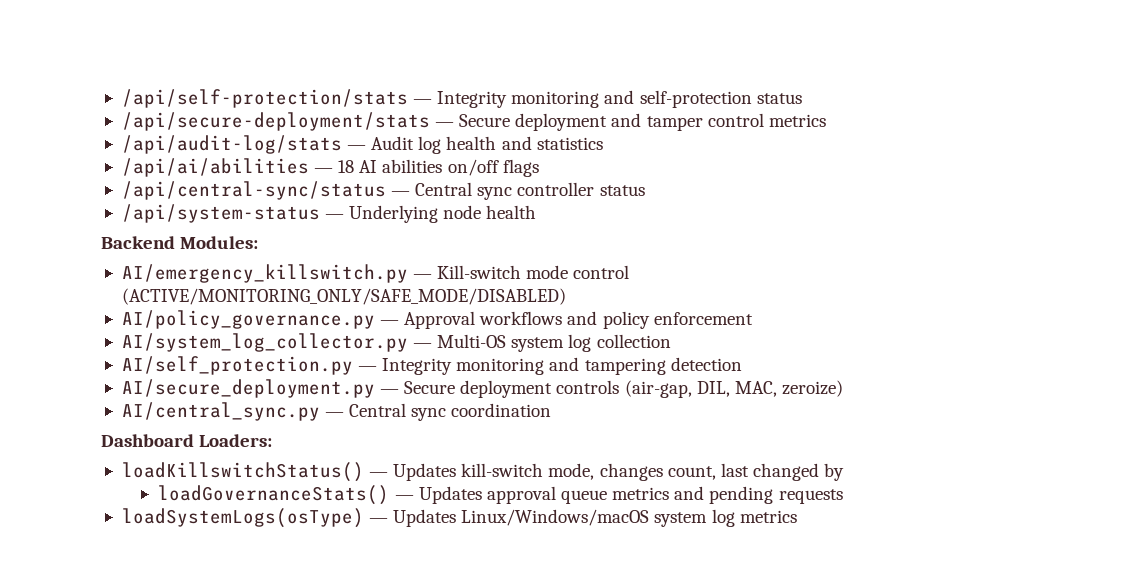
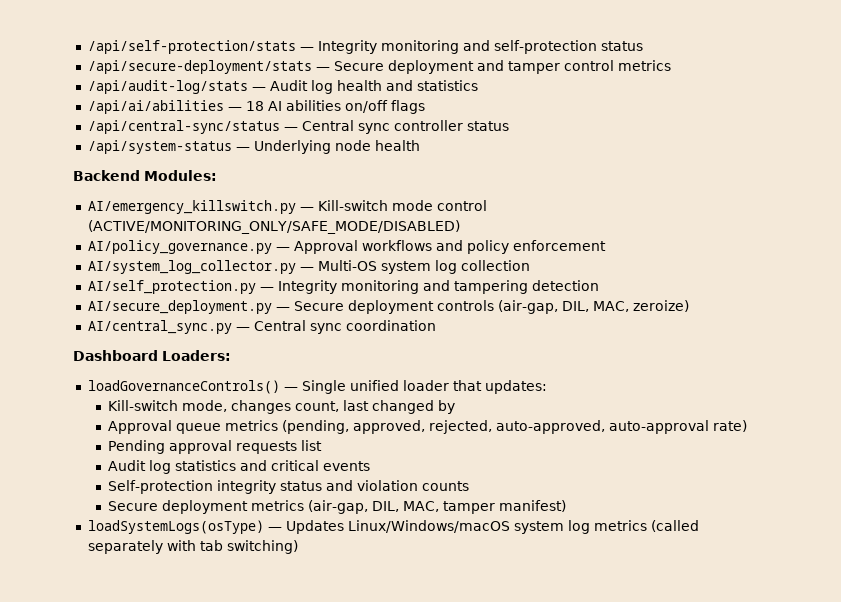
- loadKillswitchStatus() — Updates kill-switch mode, changes count, last changed by
+ loadGovernanceControls() — Single unified loader that updates:
+ Kill-switch mode, changes count, last changed by
- loadGovernanceStats() — Updates approval queue metrics and pending requests
+ Approval queue metrics (pending, approved, rejected, auto-approved, auto-approval rate)
+ Pending approval requests list
+ Audit log statistics and critical events
+ Self-protection integrity status and violation counts
+ Secure deployment metrics (air-gap, DIL, MAC, tamper manifest)
- loadSystemLogs(osType) — Updates Linux/Windows/macOS system log metrics
+ loadSystemLogs(osType) — Updates Linux/Windows/macOS system log metrics (called separately with tab switching)

